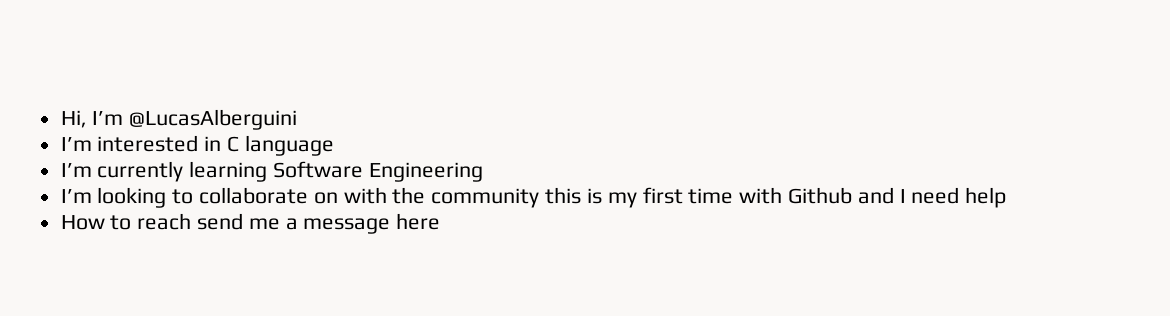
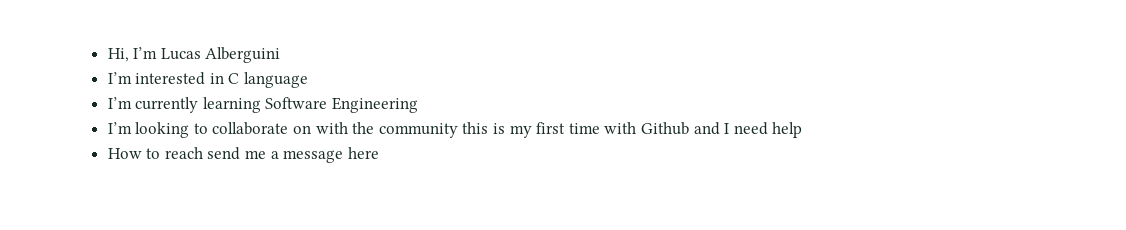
- Hi, I’m @LucasAlberguini
+ Hi, I’m Lucas Alberguini

